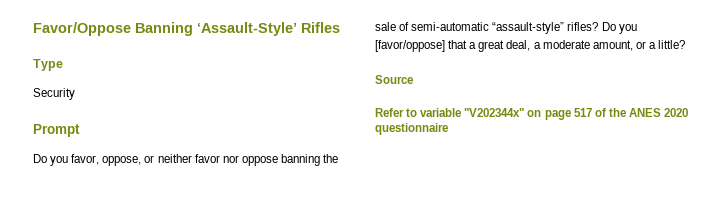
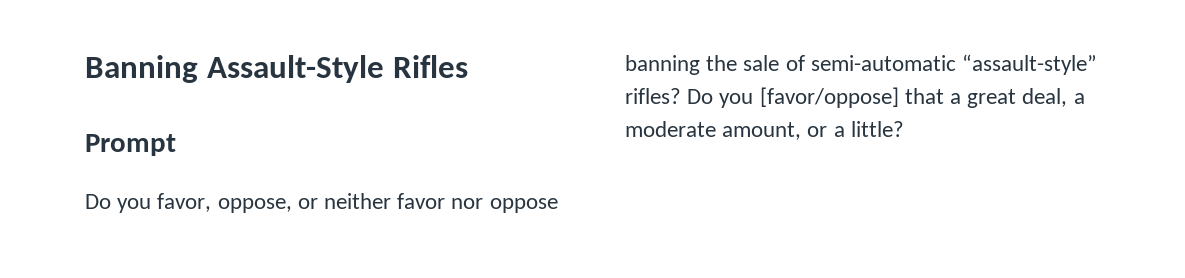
- Favor/Oppose Banning ‘Assault-Style’ Rifles
+ Banning Assault-Style Rifles
- Type
- Security
- Source
- Refer to variable "V202344x" on page 517 of the ANES 2020 questionnaire

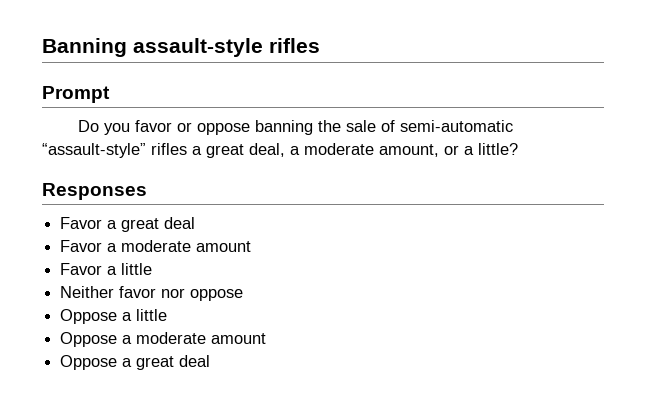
- Banning Assault-Style Rifles
+ Banning assault-style rifles
- Do you favor, oppose, or neither favor nor oppose banning the sale of semi-automatic “assault-style” rifles? Do you [favor/oppose] that a great deal, a moderate amount, or a little?
+ Do you favor or oppose banning the sale of semi-automatic “assault-style” rifles a great deal, a moderate amount, or a little?
+ Responses
+ Favor a great deal
+ Favor a moderate amount
+ Favor a little
+ Neither favor nor oppose
+ Oppose a little
+ Oppose a moderate amount
+ Oppose a great deal

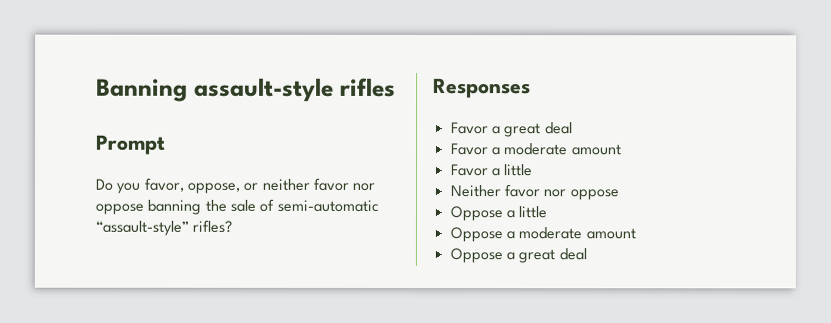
- Do you favor or oppose banning the sale of semi-automatic “assault-style” rifles a great deal, a moderate amount, or a little?
+ Do you favor, oppose, or neither favor nor oppose banning the sale of semi-automatic “assault-style” rifles?

